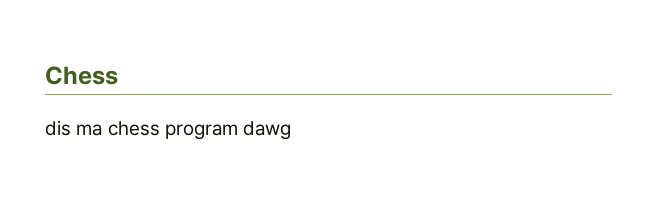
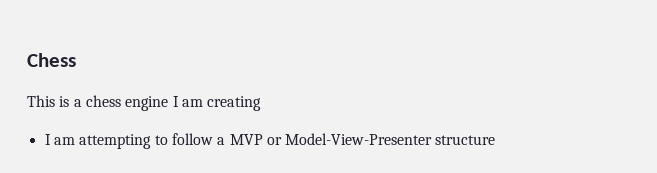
- dis ma chess program dawg
+ This is a chess engine I am creating
+ I am attempting to follow a MVP or Model-View-Presenter structure

